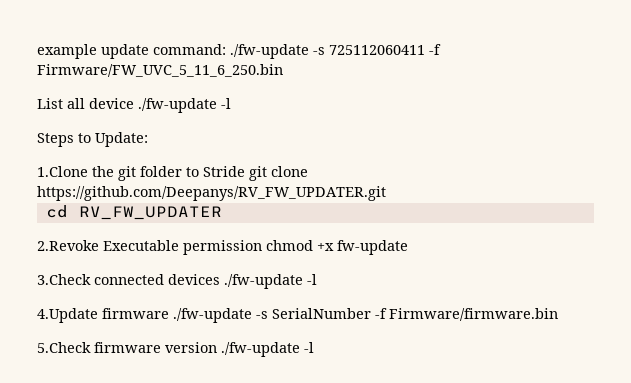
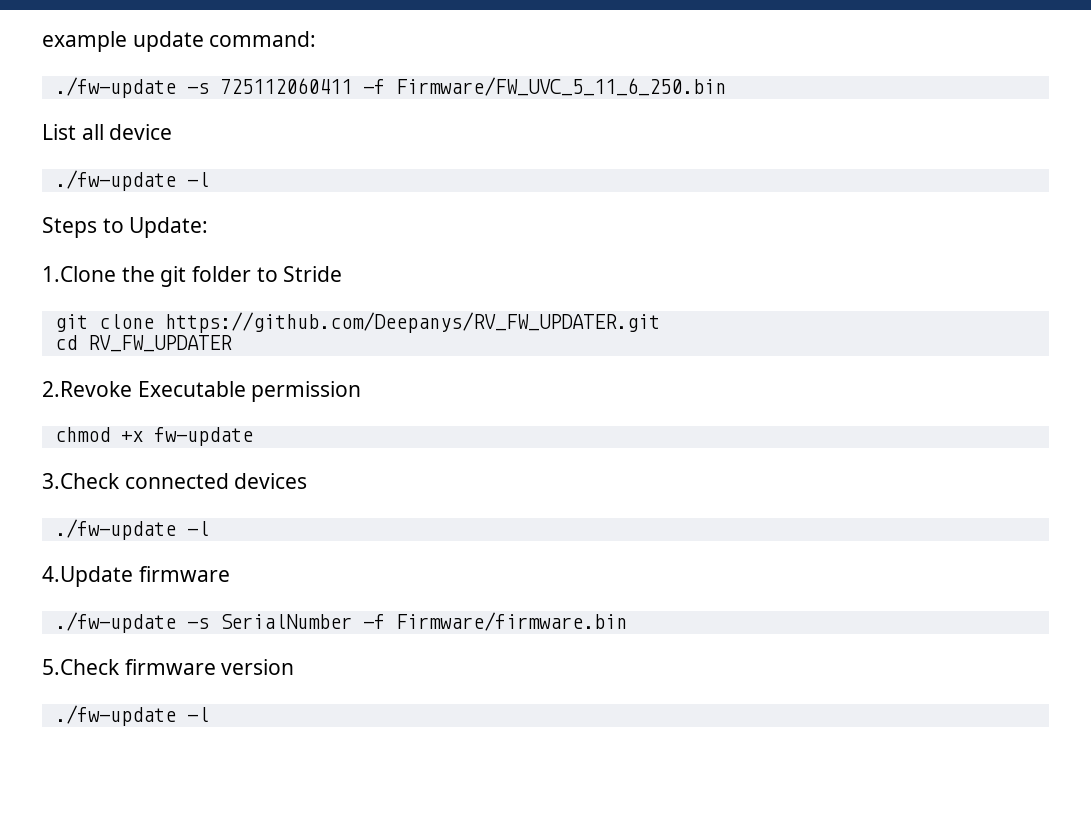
- example update command: ./fw-update -s 725112060411 -f Firmware/FW_UVC_5_11_6_250.bin
+ example update command:
+ ./fw-update -s 725112060411 -f Firmware/FW_UVC_5_11_6_250.bin
- List all device ./fw-update -l
+ List all device
+ ./fw-update -l
- 1.Clone the git folder to Stride git clone https://github.com/Deepanys/RV_FW_UPDATER.git
+ 1.Clone the git folder to Stride
+ git clone https://github.com/Deepanys/RV_FW_UPDATER.git
- 2.Revoke Executable permission chmod +x fw-update
+ 2.Revoke Executable permission
+ chmod +x fw-update
- 3.Check connected devices ./fw-update -l
+ 3.Check connected devices
+ ./fw-update -l
- 4.Update firmware ./fw-update -s SerialNumber -f Firmware/firmware.bin
+ 4.Update firmware
+ ./fw-update -s SerialNumber -f Firmware/firmware.bin
- 5.Check firmware version ./fw-update -l
+ 5.Check firmware version
+ ./fw-update -l

